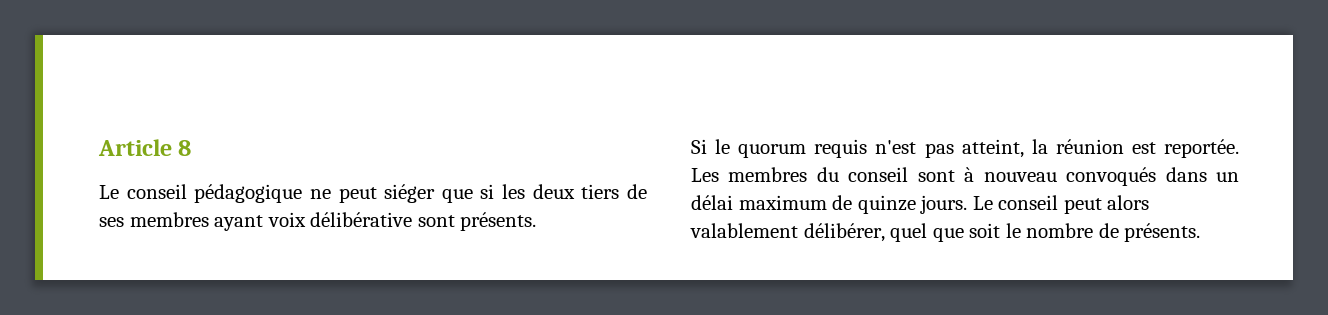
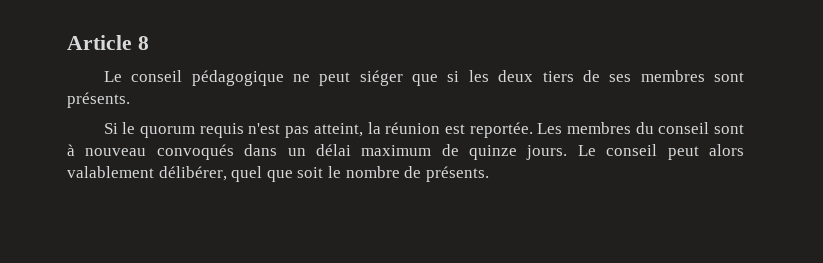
- Le conseil pédagogique ne peut siéger que si les deux tiers de ses membres ayant voix délibérative sont présents.
+ Le conseil pédagogique ne peut siéger que si les deux tiers de ses membres sont présents.

